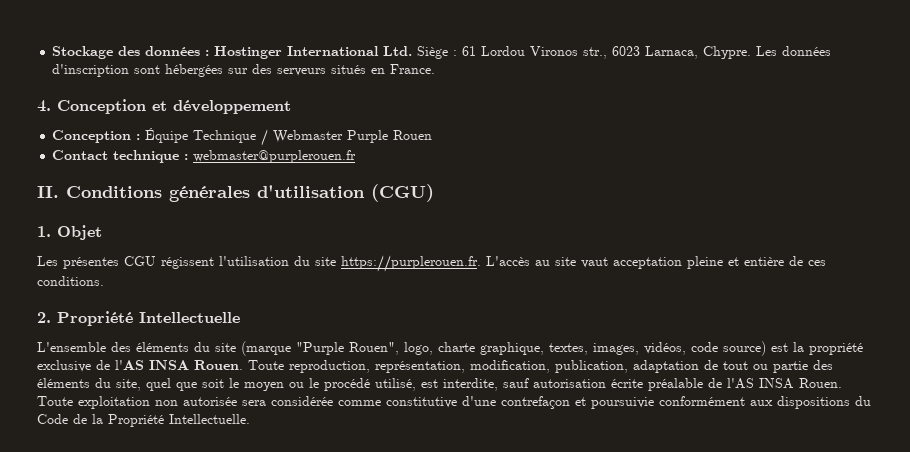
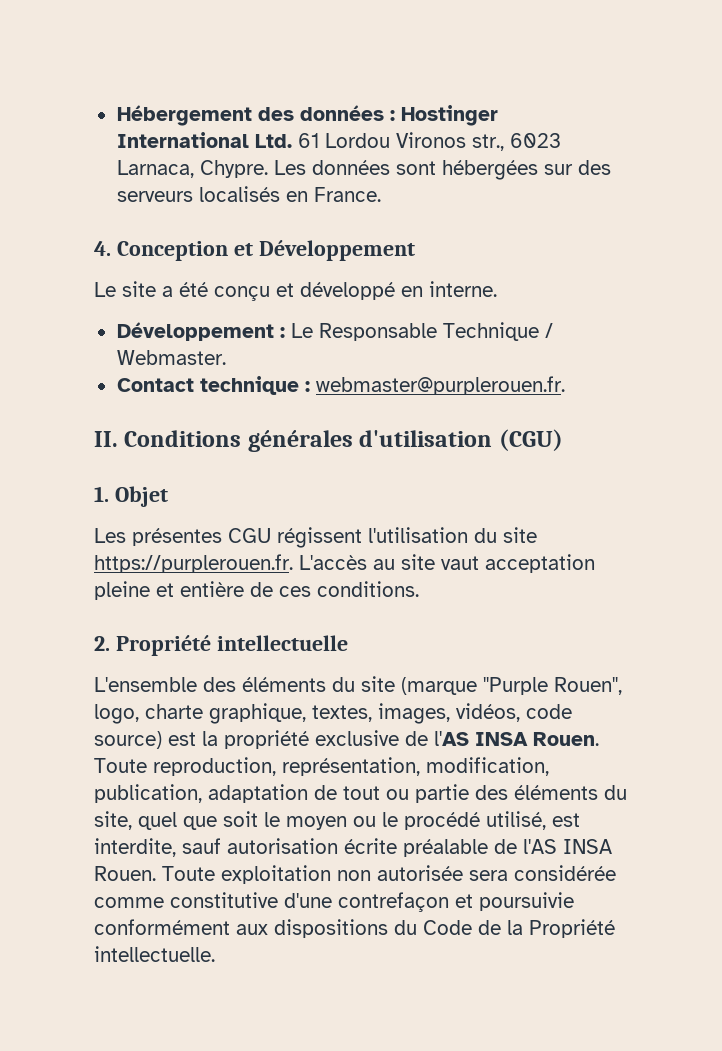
- Stockage des données : Hostinger International Ltd. Siège : 61 Lordou Vironos str., 6023 Larnaca, Chypre.
+ Hébergement des données : Hostinger International Ltd. 61 Lordou Vironos str., 6023 Larnaca, Chypre.
- Les données d'inscription sont hébergées sur des serveurs situés en France.
+ Les données sont hébergées sur des serveurs localisés en France.
- 4. Conception et développement
- Conception : Équipe Technique / Webmaster Purple Rouen
+ 4. Conception et Développement
+ Le site a été conçu et développé en interne.
+ Développement : Le Responsable Technique / Webmaster.
- Contact technique : webmaster@purplerouen.fr
+ Contact technique : webmaster@purplerouen.fr.
- 2. Propriété Intellectuelle
+ 2. Propriété intellectuelle
- Toute exploitation non autorisée sera considérée comme constitutive d'une contrefaçon et poursuivie conformément aux dispositions du Code de la Propriété Intellectuelle.
+ Toute exploitation non autorisée sera considérée comme constitutive d'une contrefaçon et poursuivie conformément aux dispositions du Code de la Propriété intellectuelle.

